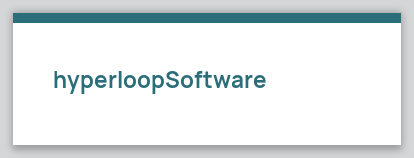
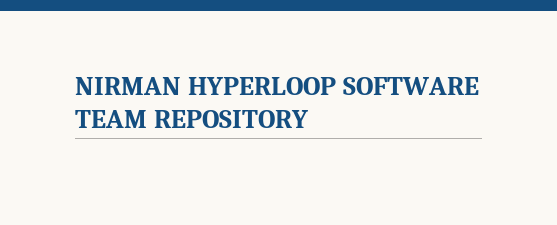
- hyperloopSoftware
+ NIRMAN HYPERLOOP SOFTWARE TEAM REPOSITORY

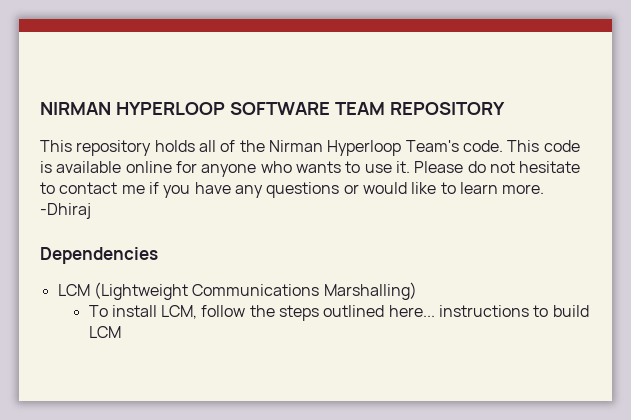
+ This repository holds all of the Nirman Hyperloop Team's code. This code is available online for anyone who wants to use it. Please do not hesitate to contact me if you have any questions or would like to learn more. -Dhiraj
+ Dependencies
+ LCM (Lightweight Communications Marshalling)
+ To install LCM, follow the steps outlined here... instructions to build LCM

